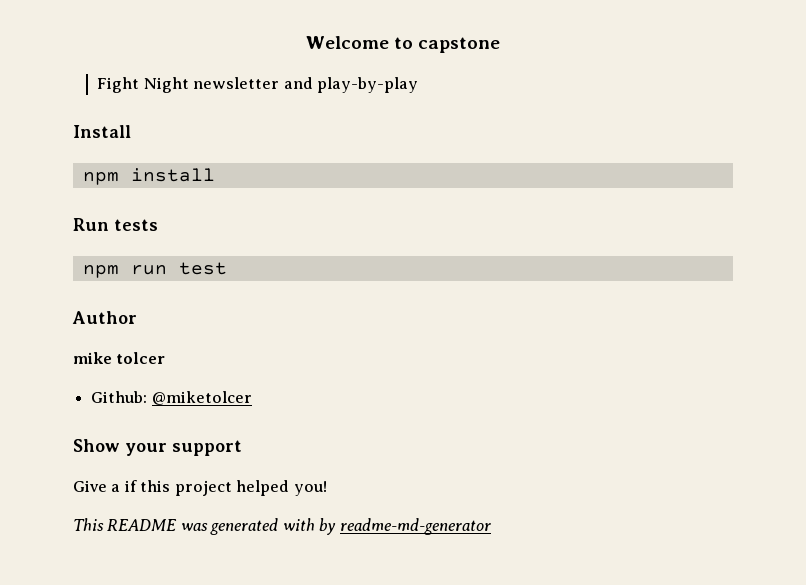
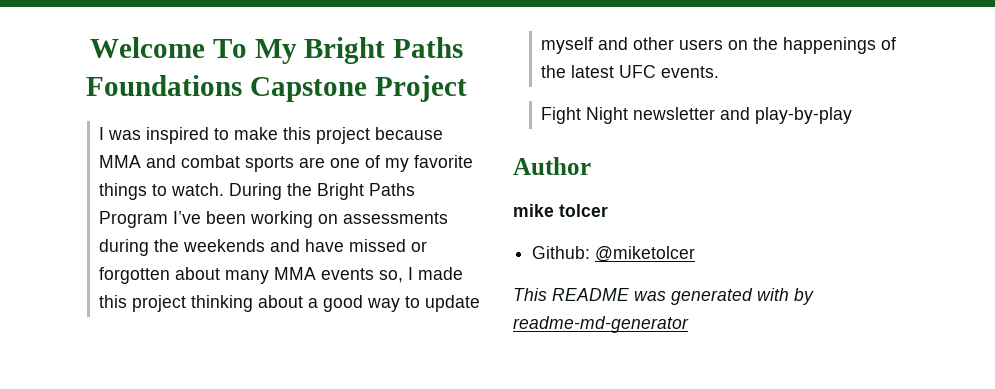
- Welcome to capstone
+ Welcome To My Bright Paths Foundations Capstone Project
+ I was inspired to make this project because MMA and combat sports are one of my favorite things to watch. During the Bright Paths Program I’ve been working on assessments during the weekends and have missed or forgotten about many MMA events so, I made this project thinking about a good way to update myself and other users on the happenings of the latest UFC events.
- Install
- npm install
- Run tests
- npm run test
- Show your support
- Give a if this project helped you!

